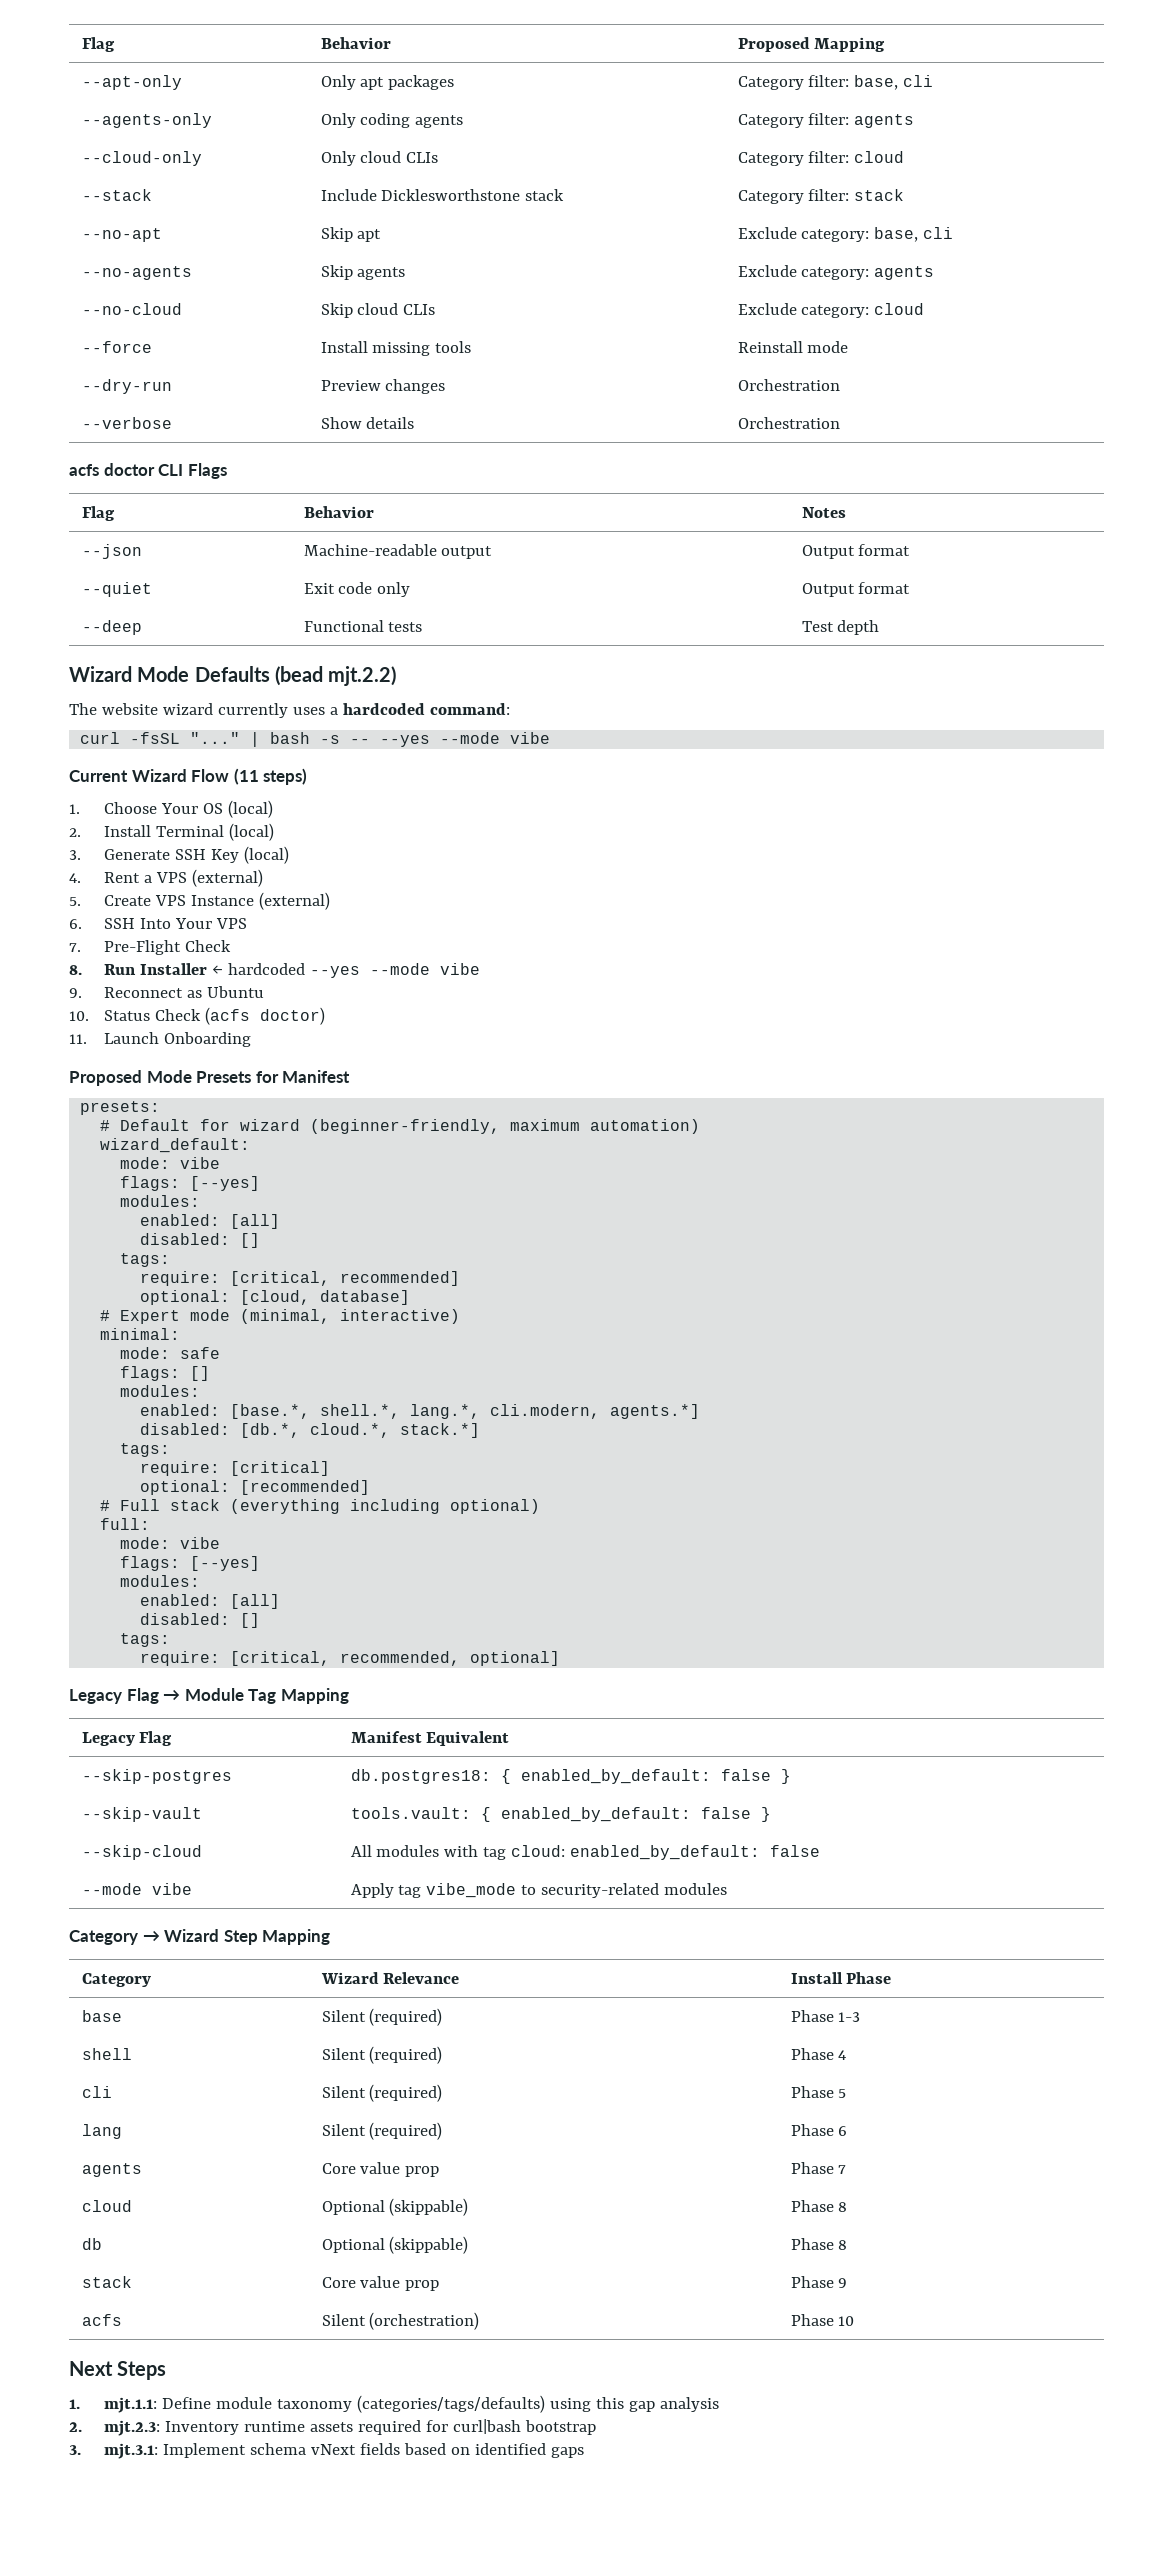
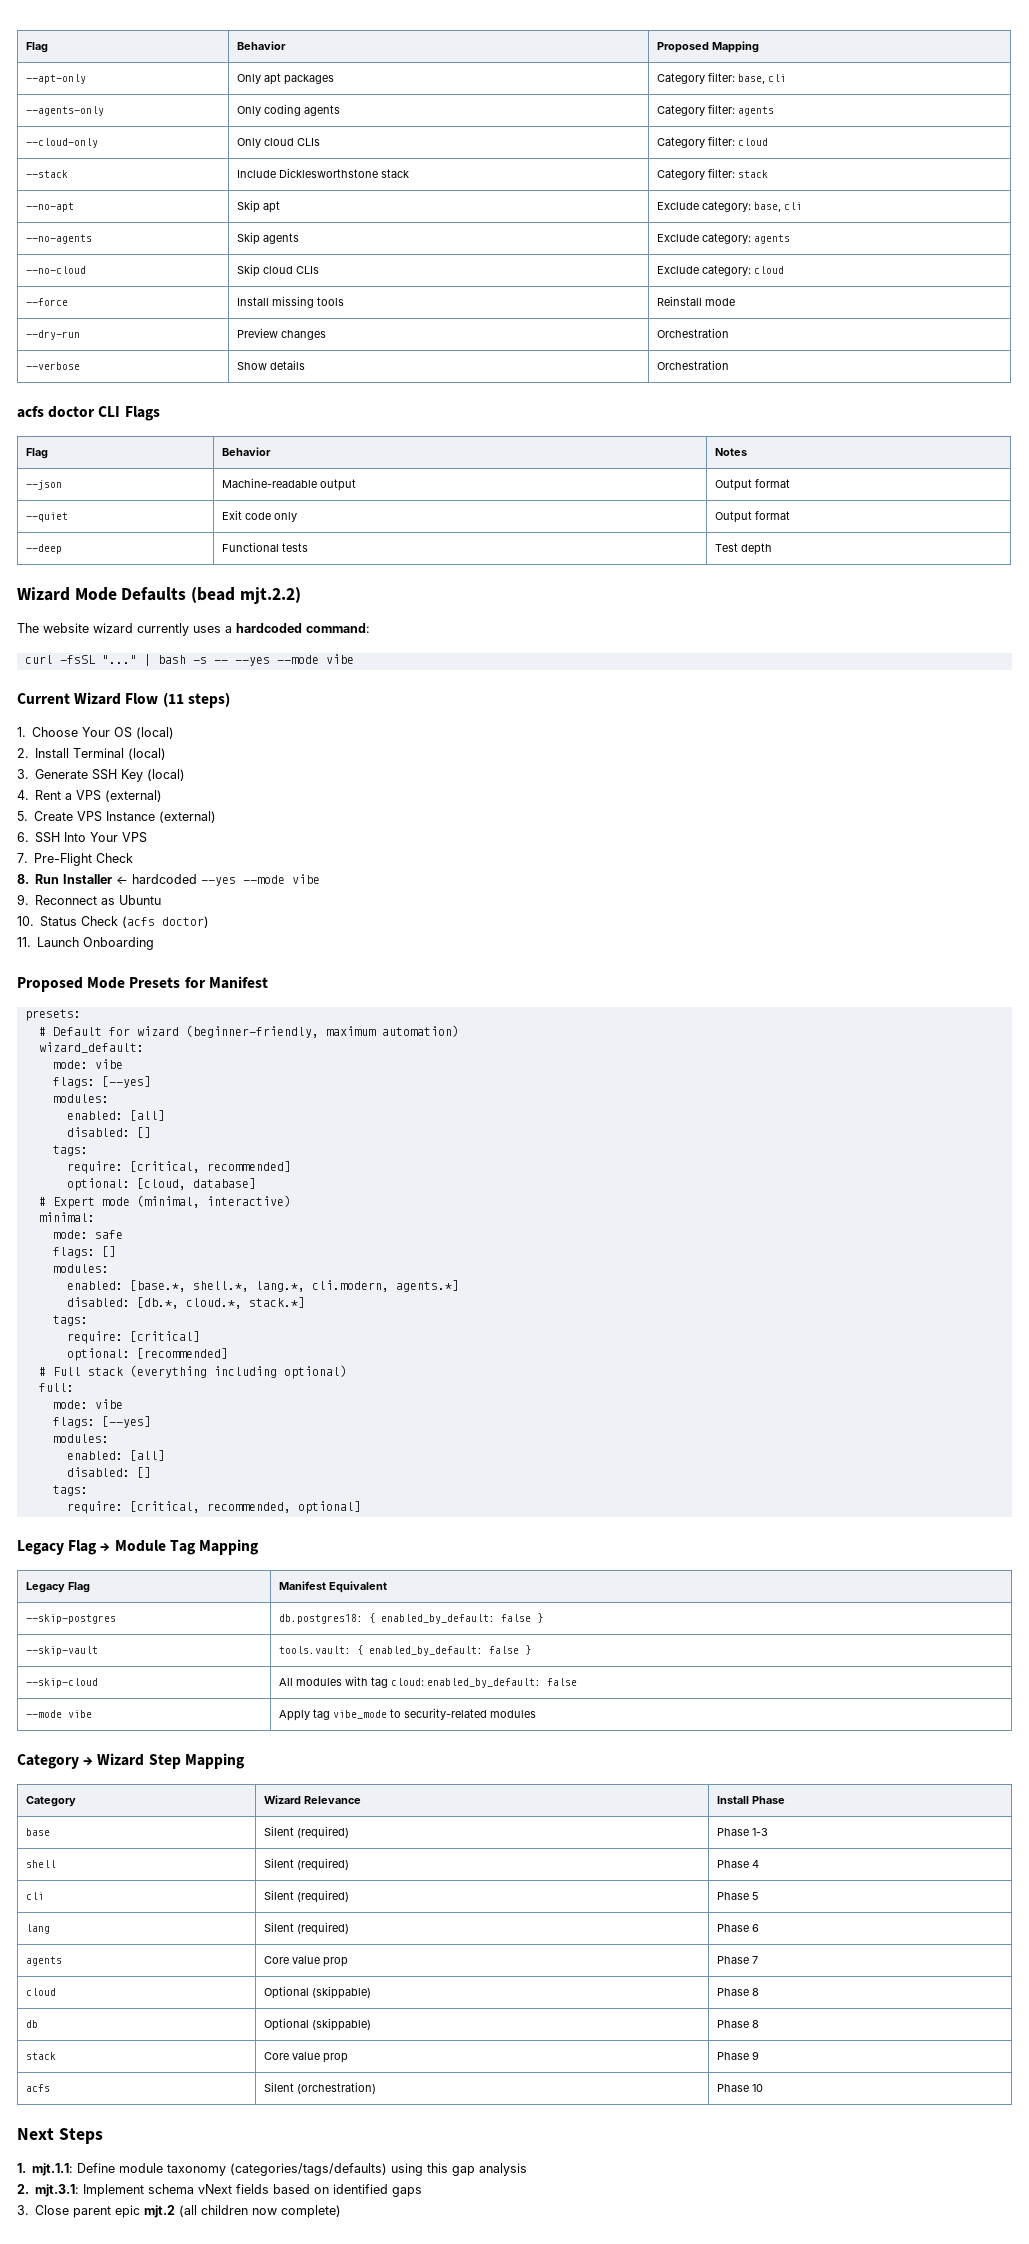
- 2. mjt.2.3: Inventory runtime assets required for curl|bash bootstrap
- 3. mjt.3.1: Implement schema vNext fields based on identified gaps
+ 2. mjt.3.1: Implement schema vNext fields based on identified gaps
+ 3. Close parent epic mjt.2 (all children now complete)

